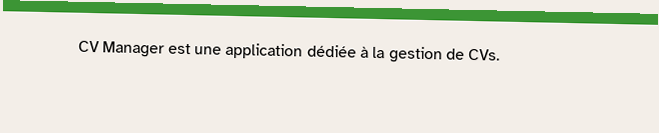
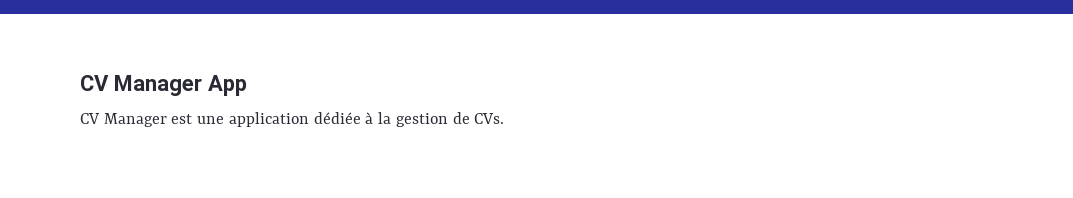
+ CV Manager App

